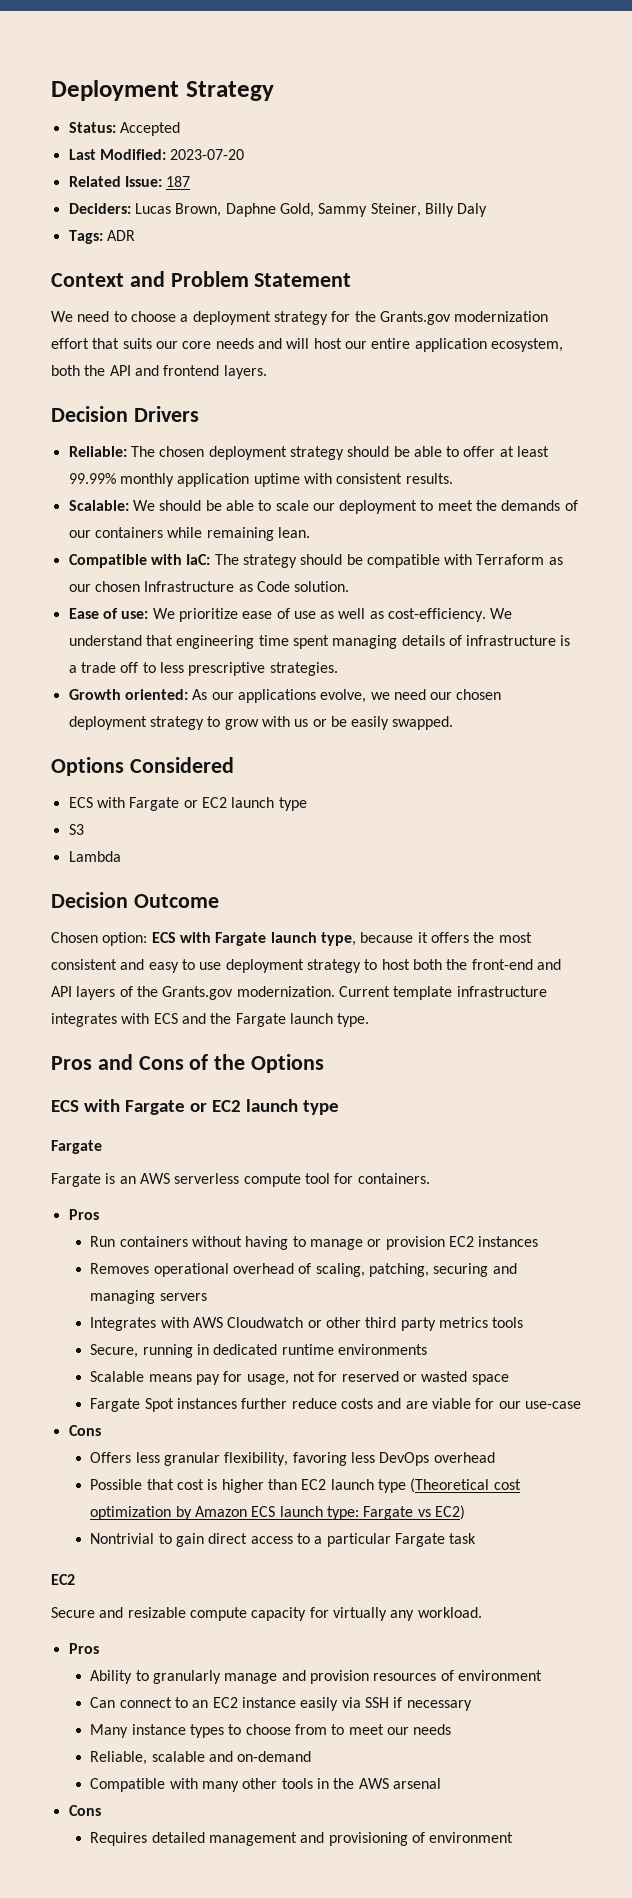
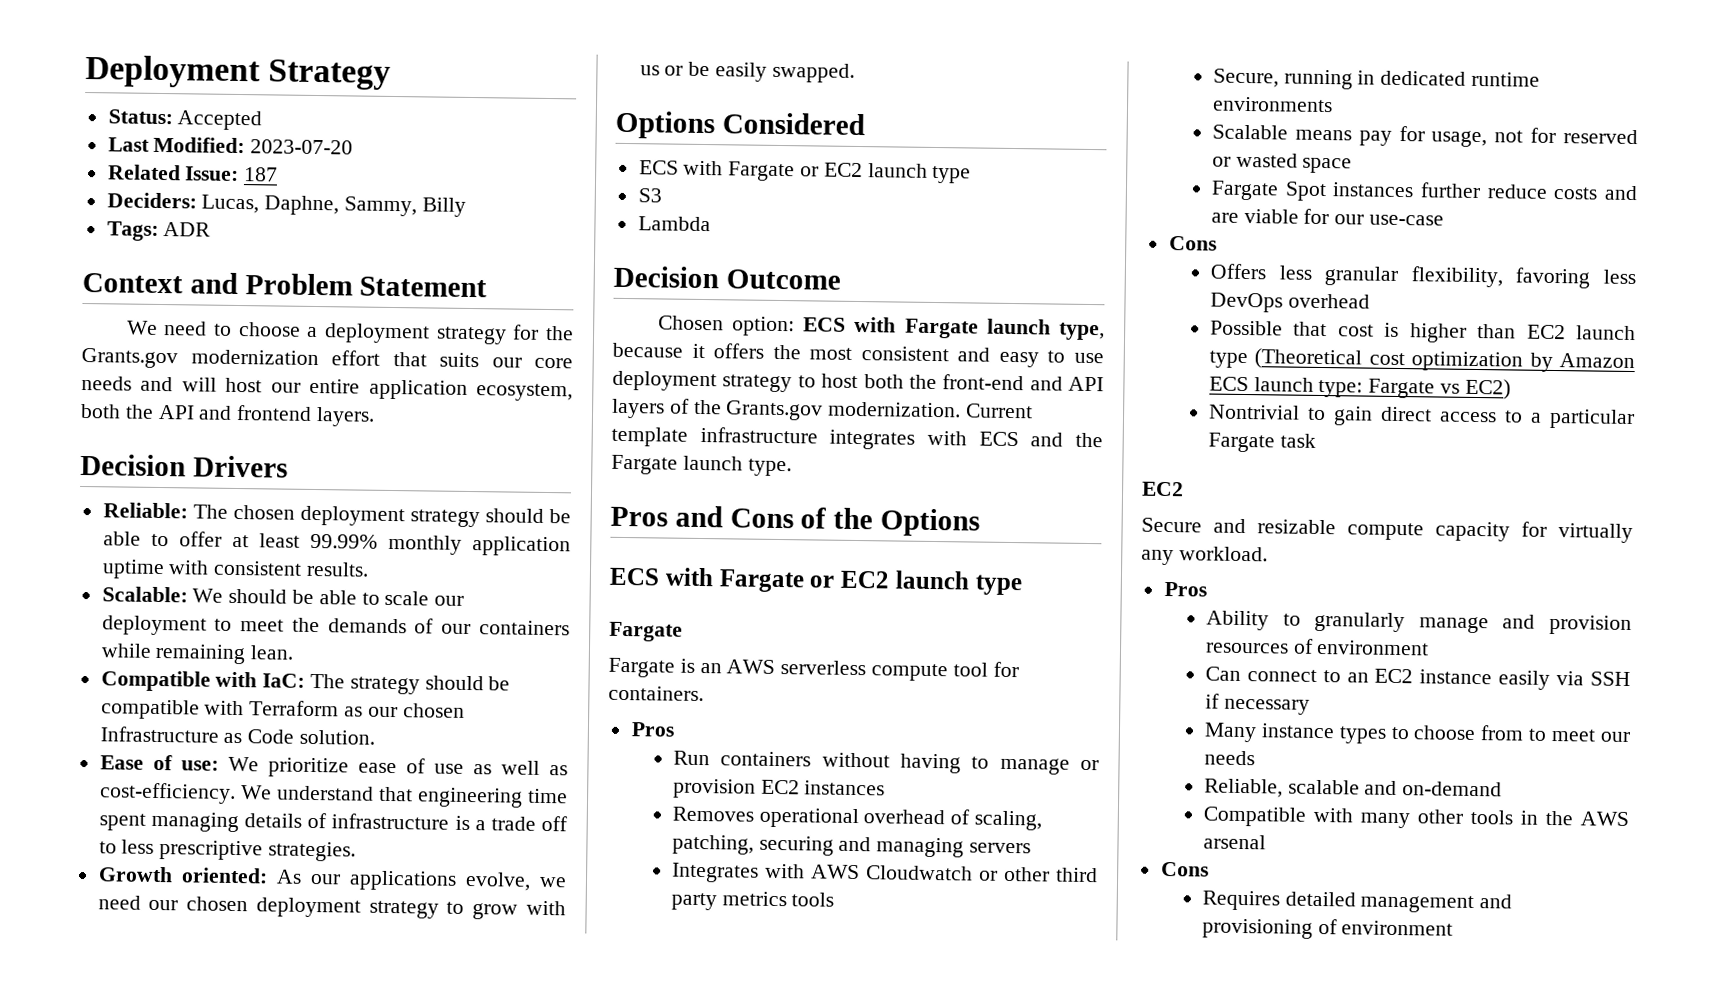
- Deciders: Lucas Brown, Daphne Gold, Sammy Steiner, Billy Daly
+ Deciders: Lucas, Daphne, Sammy, Billy

